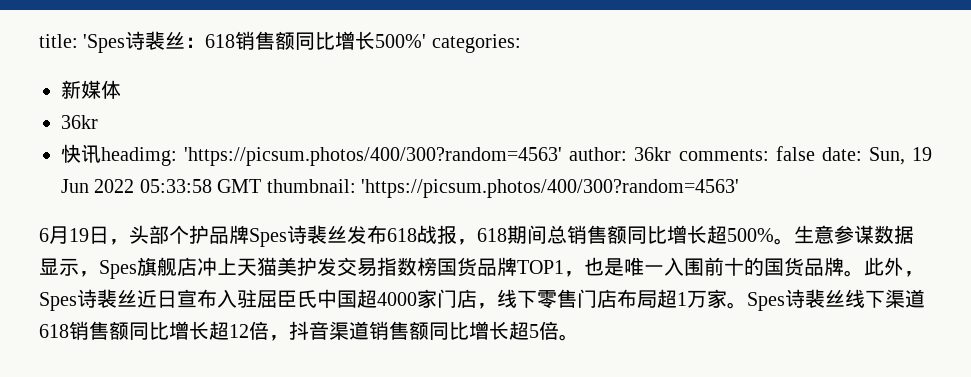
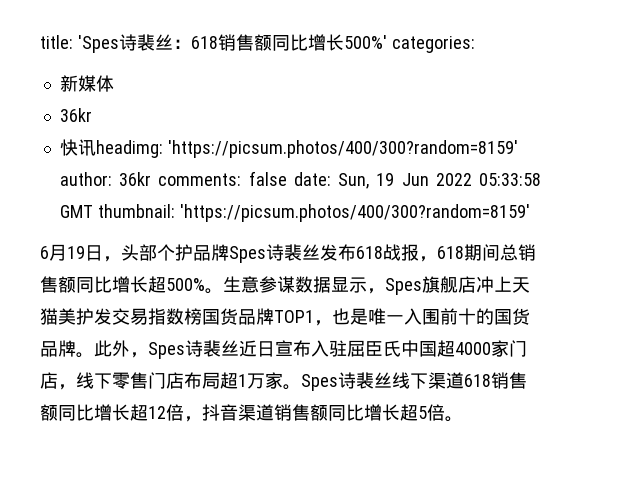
- 快讯headimg: 'https://picsum.photos/400/300?random=4563' author: 36kr comments: false date: Sun, 19 Jun 2022 05:33:58 GMT thumbnail: 'https://picsum.photos/400/300?random=4563'
+ 快讯headimg: 'https://picsum.photos/400/300?random=8159' author: 36kr comments: false date: Sun, 19 Jun 2022 05:33:58 GMT thumbnail: 'https://picsum.photos/400/300?random=8159'

